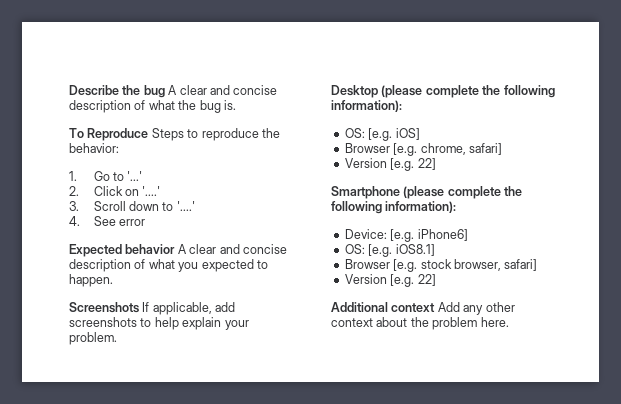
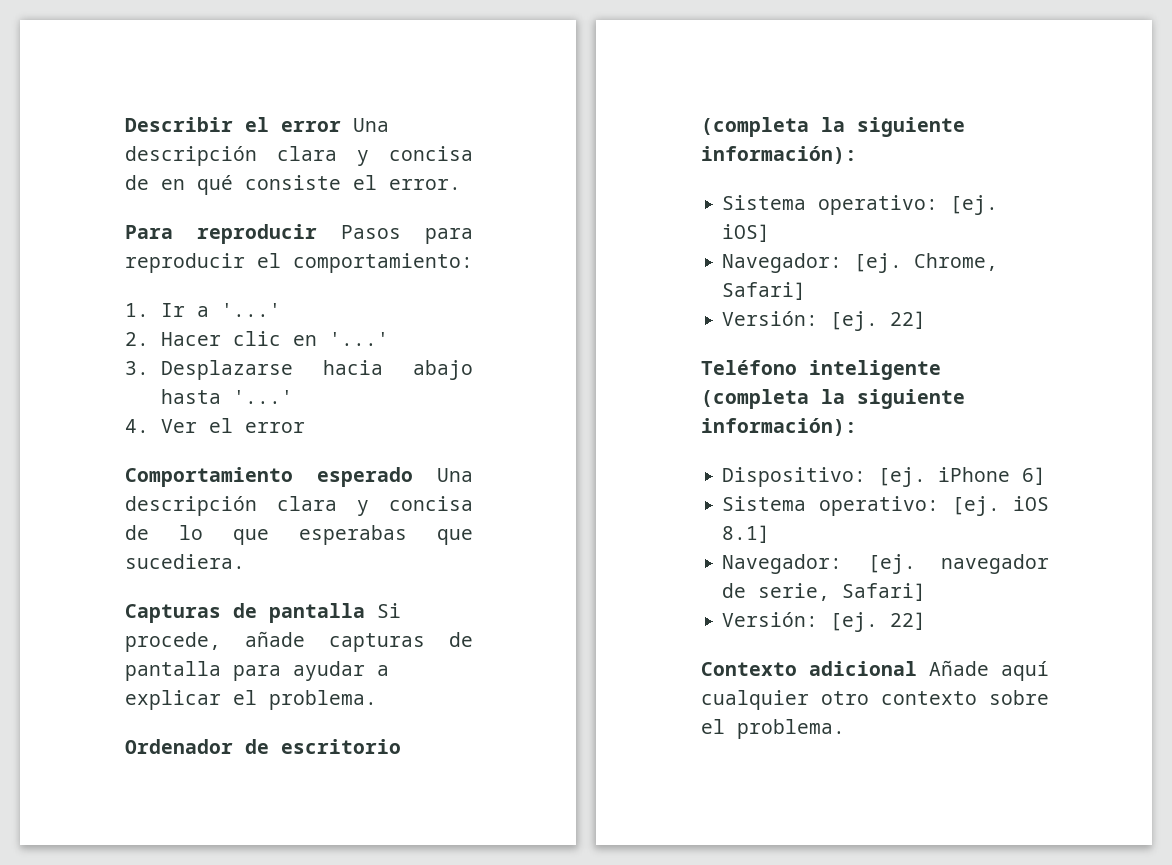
- Describe the bug A clear and concise description of what the bug is.
- To Reproduce Steps to reproduce the behavior:
+ Describir el error Una descripción clara y concisa de en qué consiste el error.
+ Para reproducir Pasos para reproducir el comportamiento:
- 1. Go to '...'
+ 1. Ir a '...'
- 2. Click on '....'
- 3. Scroll down to '....'
+ 2. Hacer clic en '...'
+ 3. Desplazarse hacia abajo hasta '...'
- 4. See error
+ 4. Ver el error
- Expected behavior A clear and concise description of what you expected to happen.
- Screenshots If applicable, add screenshots to help explain your problem.
- Desktop (please complete the following information):
- OS: [e.g. iOS]
- Browser [e.g. chrome, safari]
- Version [e.g. 22]
- Smartphone (please complete the following information):
- Device: [e.g. iPhone6]
- OS: [e.g. iOS8.1]
- Browser [e.g. stock browser, safari]
- Version [e.g. 22]
- Additional context Add any other context about the problem here.
+ Comportamiento esperado Una descripción clara y concisa de lo que esperabas que sucediera.
+ Capturas de pantalla Si procede, añade capturas de pantalla para ayudar a explicar el problema.
+ Ordenador de escritorio (completa la siguiente información):
+ Sistema operativo: [ej. iOS]
+ Navegador: [ej. Chrome, Safari]
+ Versión: [ej. 22]
+ Teléfono inteligente (completa la siguiente información):
+ Dispositivo: [ej. iPhone 6]
+ Sistema operativo: [ej. iOS 8.1]
+ Navegador: [ej. navegador de serie, Safari]
+ Versión: [ej. 22]
+ Contexto adicional Añade aquí cualquier otro contexto sobre el problema.

